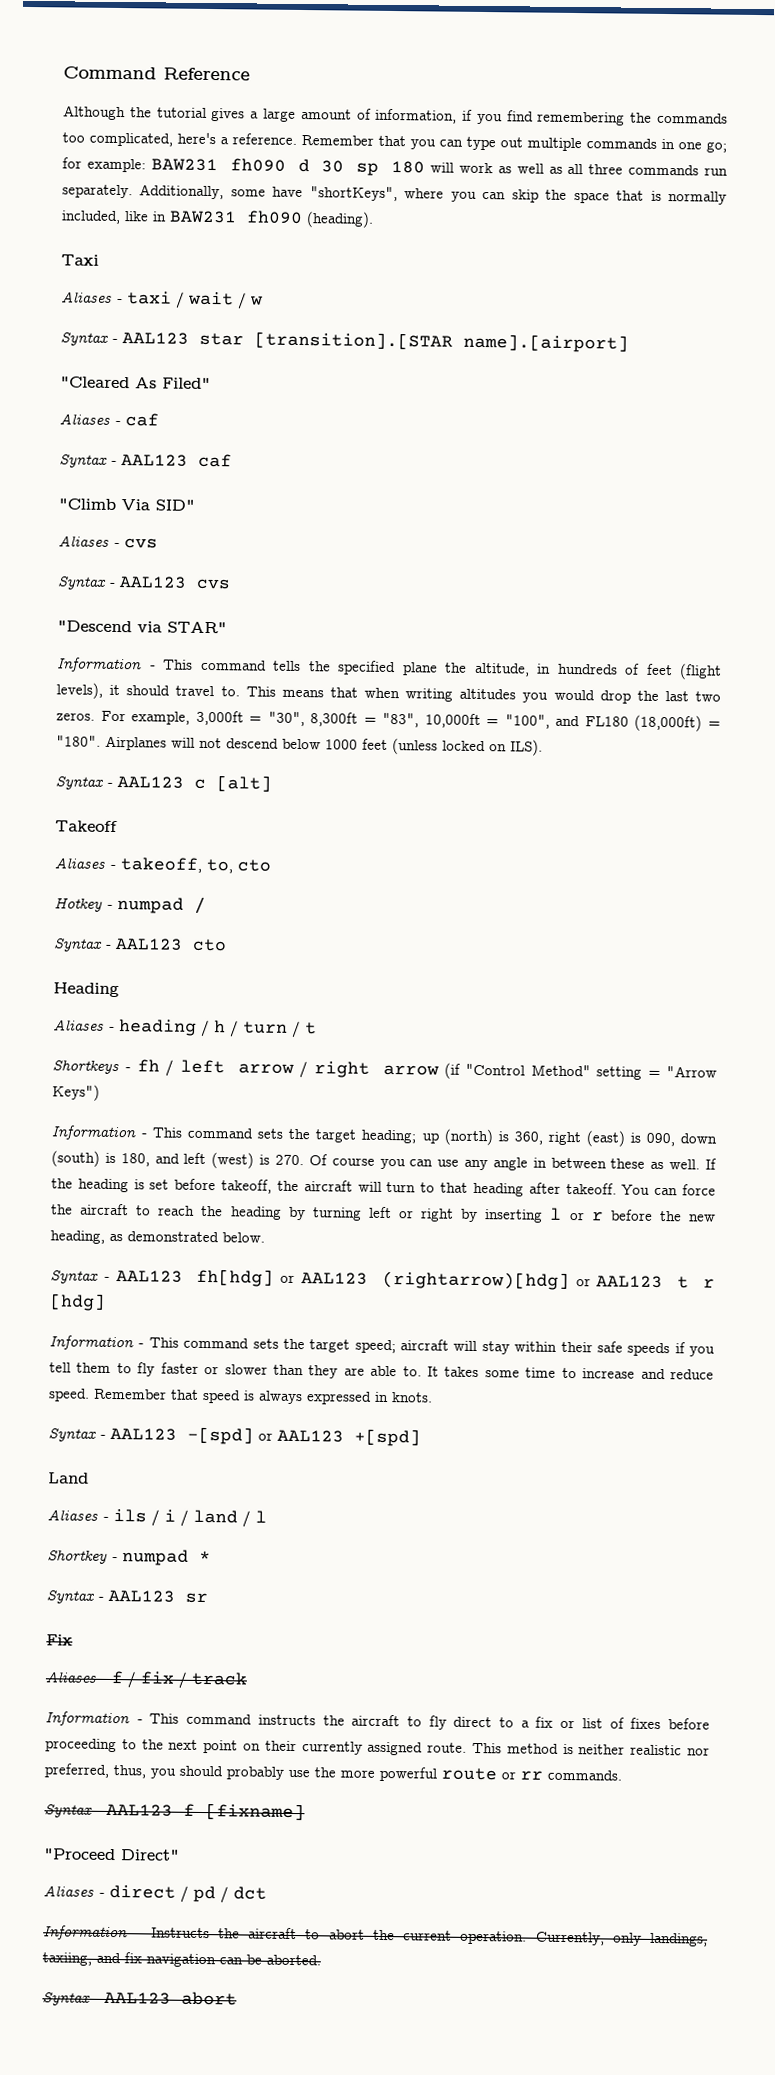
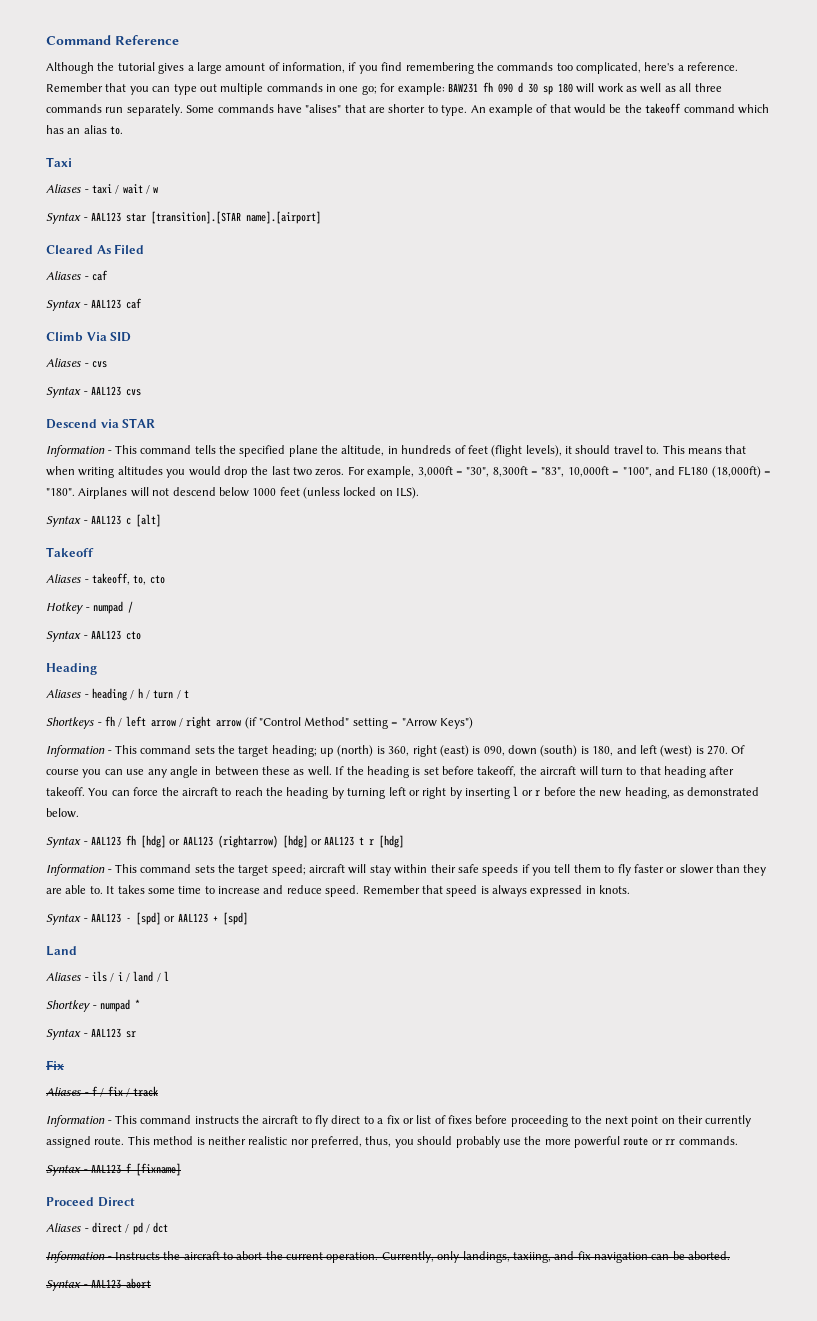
- Remember that you can type out multiple commands in one go; for example: BAW231 fh090 d 30 sp 180 will work as well as all three commands run separately.
+ Remember that you can type out multiple commands in one go; for example: BAW231 fh 090 d 30 sp 180 will work as well as all three commands run separately.
- Additionally, some have "shortKeys", where you can skip the space that is normally included, like in BAW231 fh090 (heading).
+ Some commands have "alises" that are shorter to type. An example of that would be the takeoff command which has an alias to.
- "Cleared As Filed"
+ Cleared As Filed
- "Climb Via SID"
+ Climb Via SID
- "Descend via STAR"
+ Descend via STAR
- Syntax - AAL123 fh[hdg] or AAL123 (rightarrow)[hdg] or AAL123 t r [hdg]
+ Syntax - AAL123 fh [hdg] or AAL123 (rightarrow) [hdg] or AAL123 t r [hdg]
- Syntax - AAL123 -[spd] or AAL123 +[spd]
+ Syntax - AAL123 - [spd] or AAL123 + [spd]
- "Proceed Direct"
+ Proceed Direct

